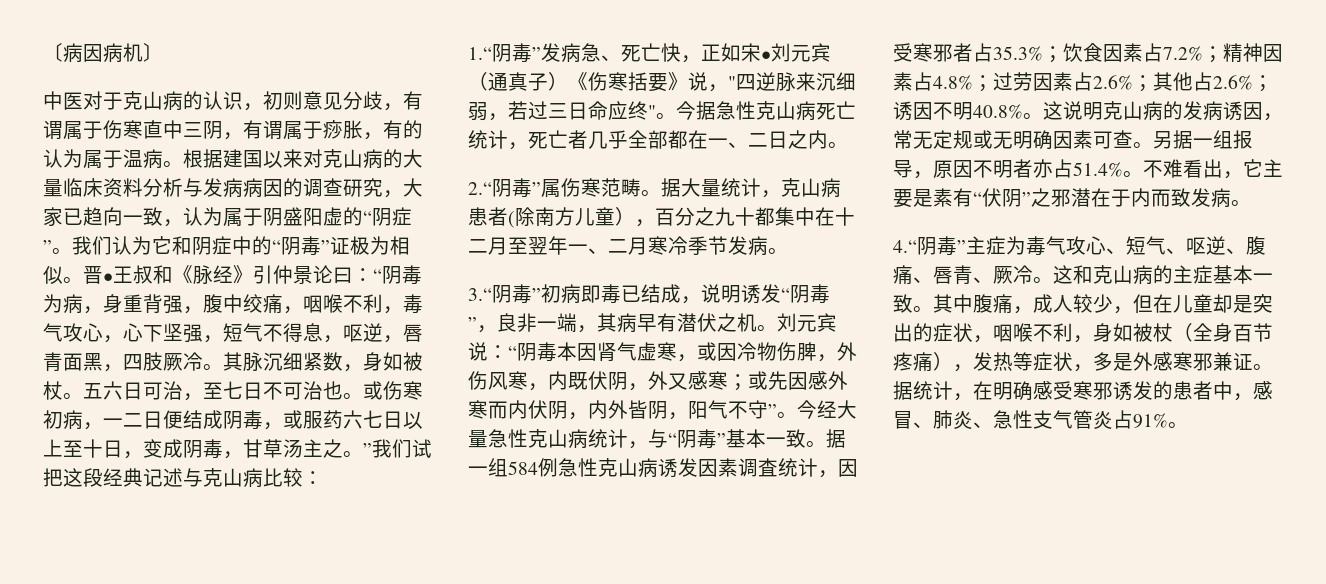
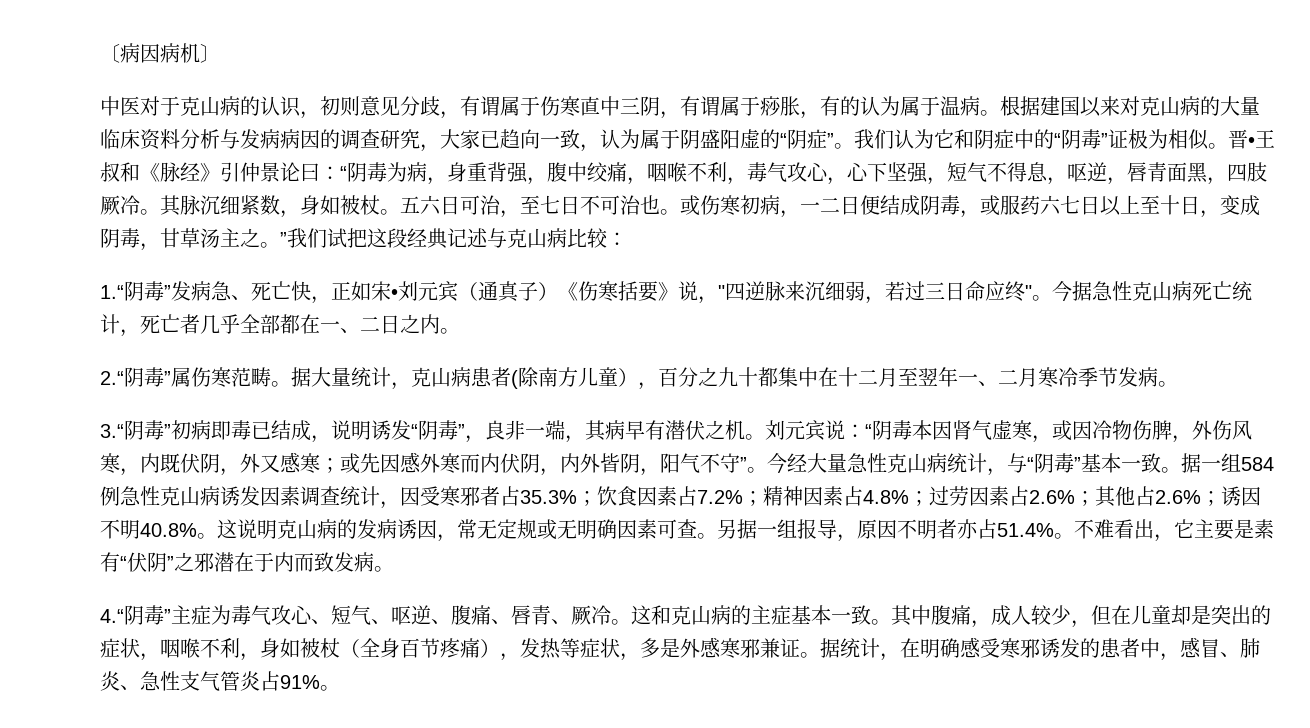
- 据一组584例急性克山病诱发因素调査统计，因受寒邪者占35.3%；饮食因素占7.2%；精神因素占4.8%；过劳因素占2.6%；其他占2.6%；诱因不明40.8%。
+ 据一组584例急性克山病诱发因素调查统计，因受寒邪者占35.3%；饮食因素占7.2%；精神因素占4.8%；过劳因素占2.6%；其他占2.6%；诱因不明40.8%。

